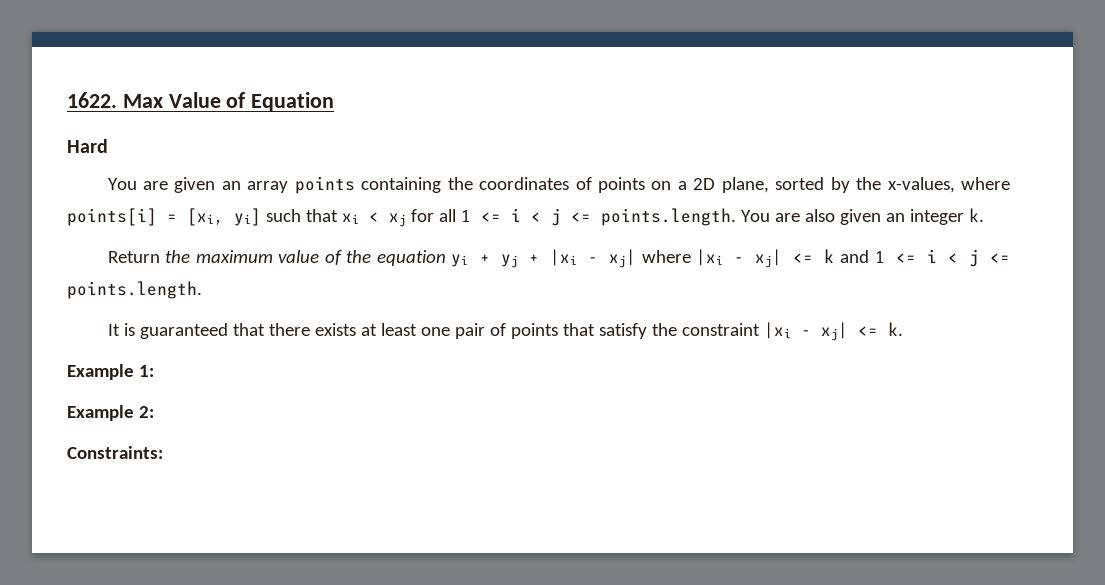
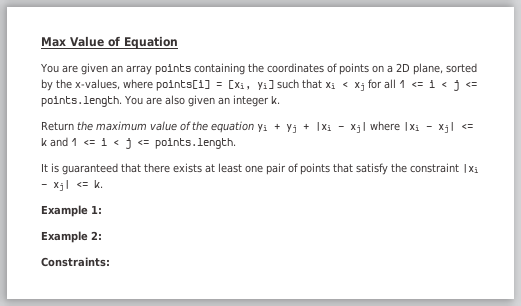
- 1622.
- Hard

